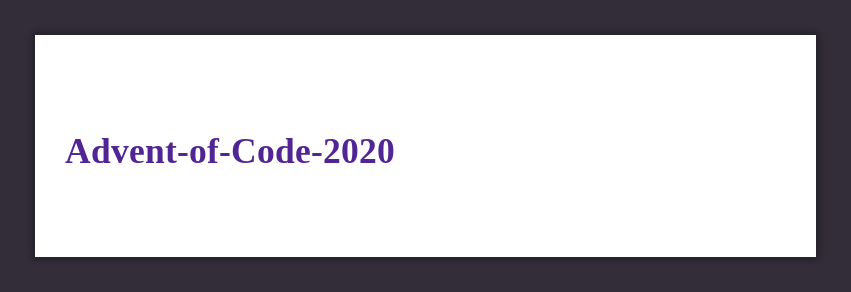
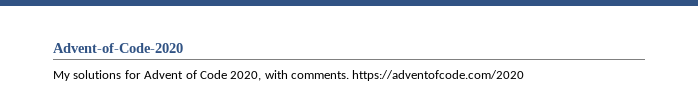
+ My solutions for Advent of Code 2020, with comments. https://adventofcode.com/2020

